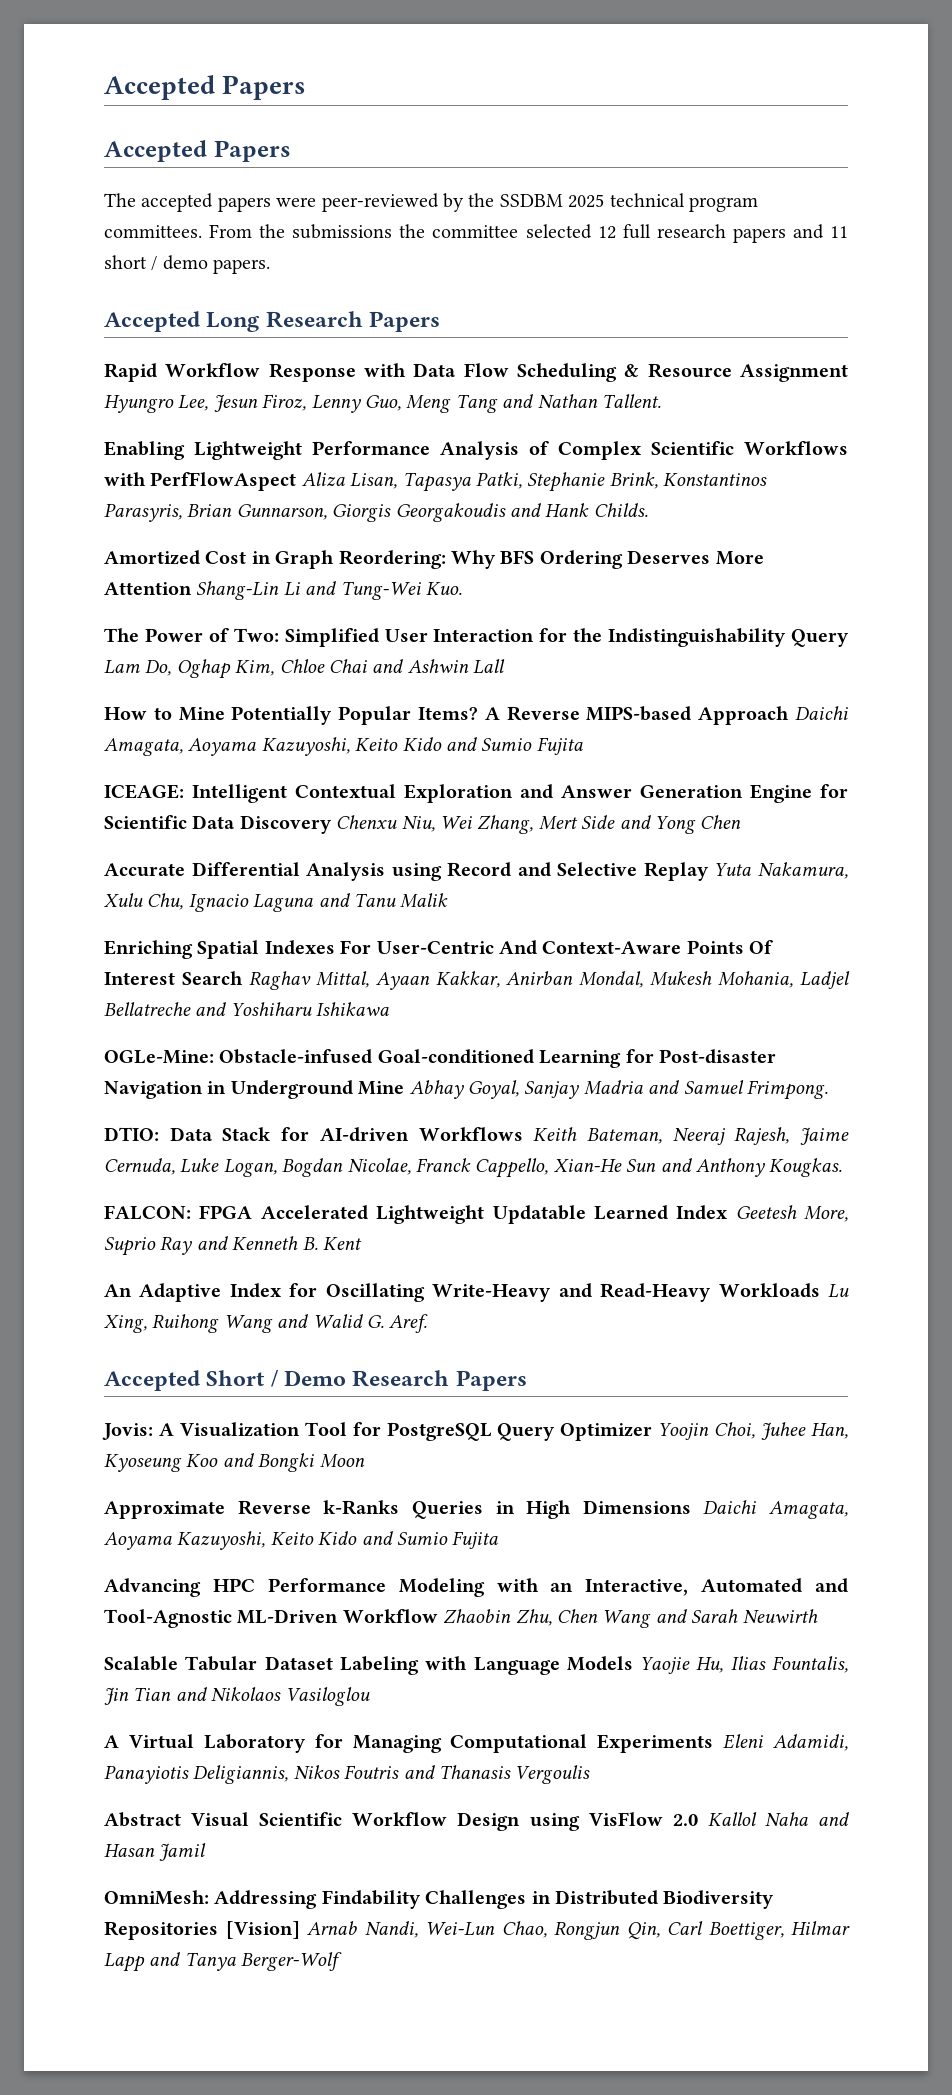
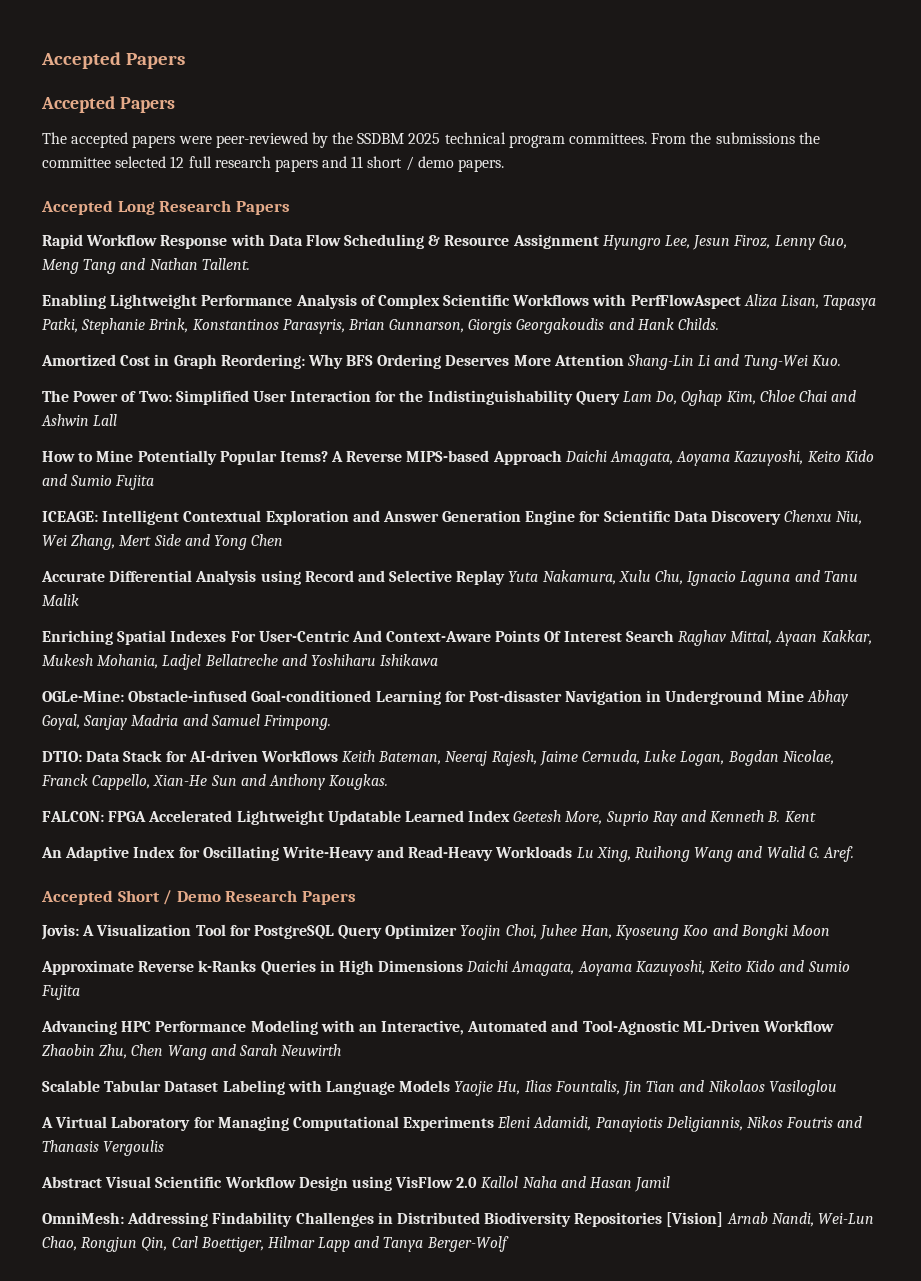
- Enriching Spatial Indexes For User-Centric And Context-Aware Points Of Interest Search Raghav Mittal, Ayaan Kakkar, Anirban Mondal, Mukesh Mohania, Ladjel Bellatreche and Yoshiharu Ishikawa
+ Enriching Spatial Indexes For User-Centric And Context-Aware Points Of Interest Search Raghav Mittal, Ayaan Kakkar, Mukesh Mohania, Ladjel Bellatreche and Yoshiharu Ishikawa

